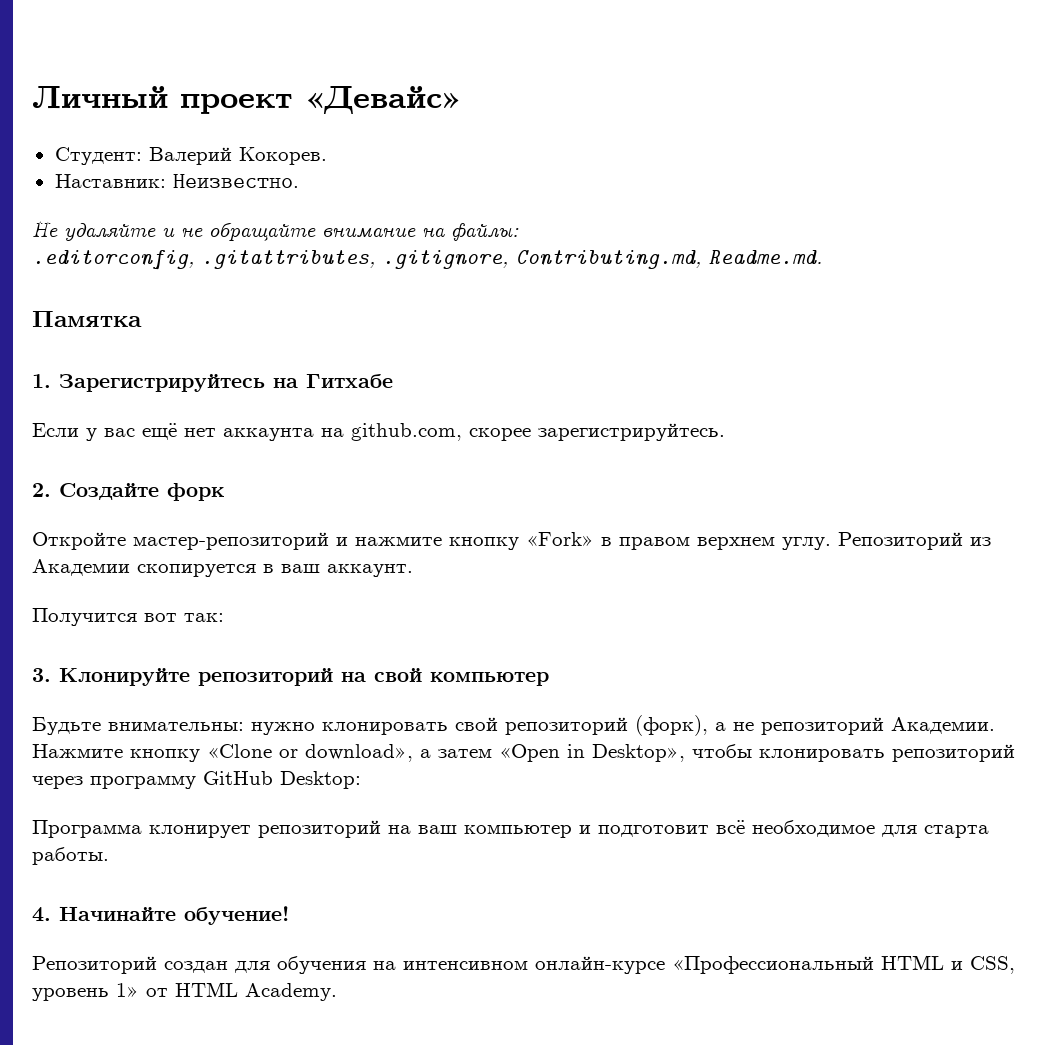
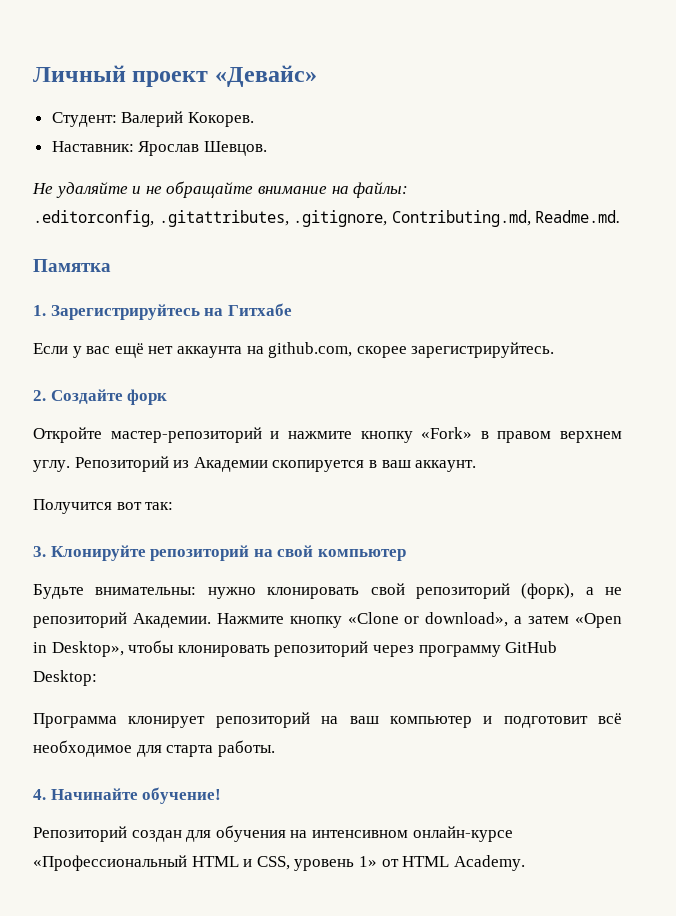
- Наставник: Неизвестно.
+ Наставник: Ярослав Шевцов.

